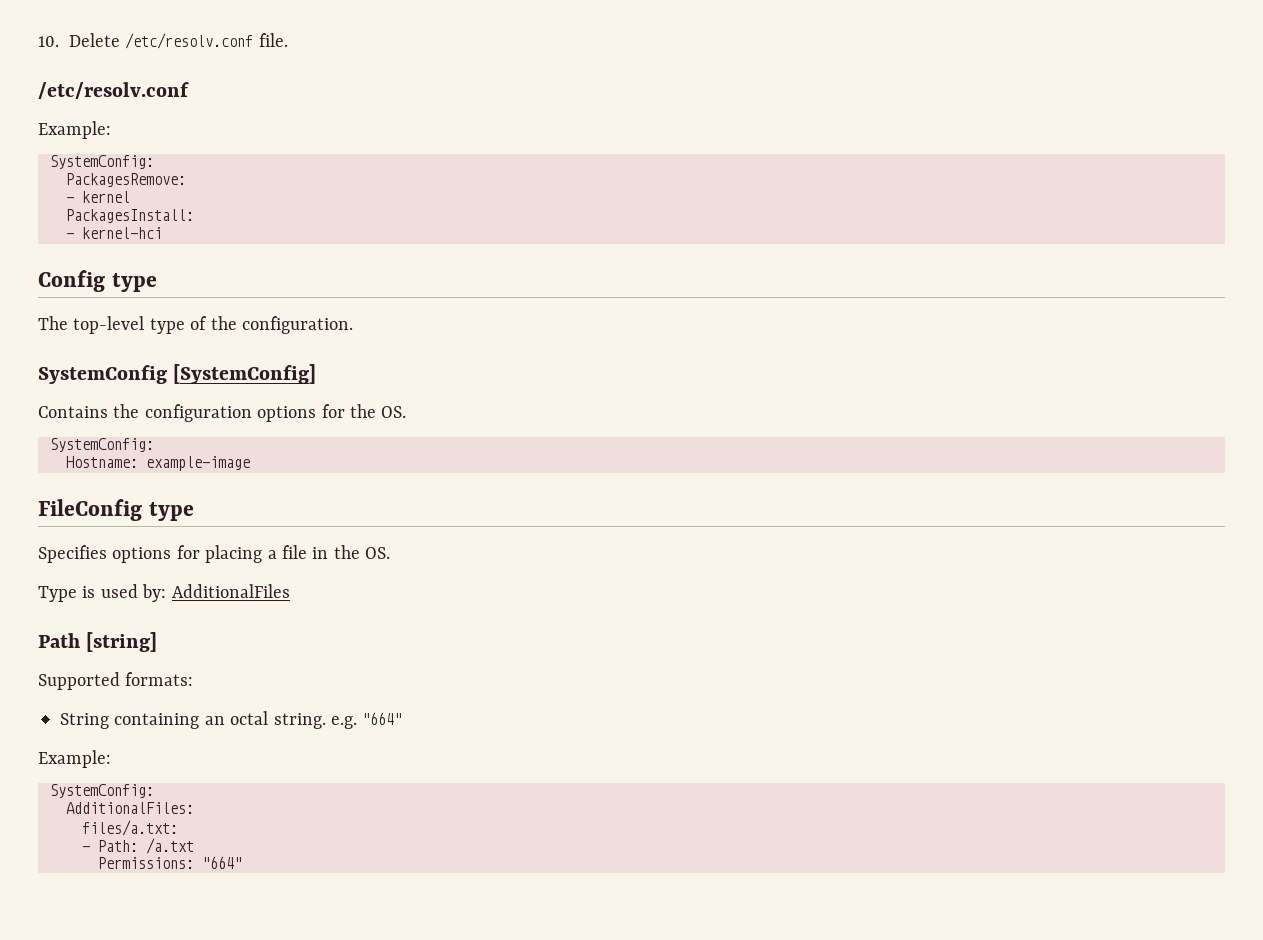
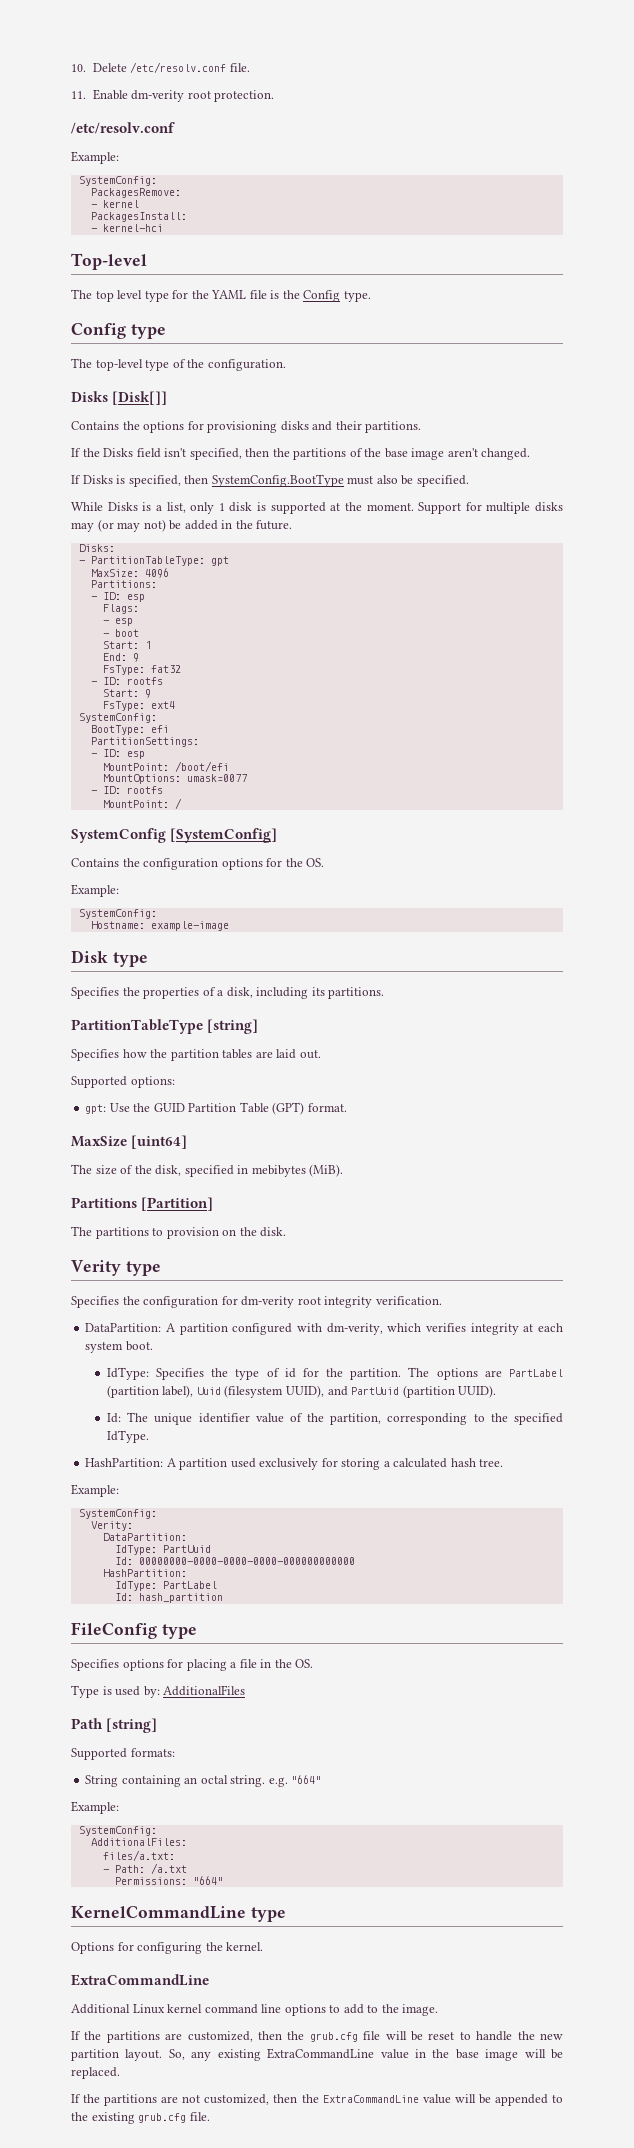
+ 11. Enable dm-verity root protection.
+ Top-level
+ The top level type for the YAML file is the Config type.
+ Disks [Disk[]]
+ Contains the options for provisioning disks and their partitions.
+ If the Disks field isn't specified, then the partitions of the base image aren't changed.
+ If Disks is specified, then SystemConfig.BootType must also be specified.
+ While Disks is a list, only 1 disk is supported at the moment. Support for multiple disks may (or may not) be added in the future.
+ Disks:
+ - PartitionTableType: gpt
+ MaxSize: 4096
+ Partitions:
+ - ID: esp
+ Flags:
+ - esp
+ - boot
+ Start: 1
+ End: 9
+ FsType: fat32
+ - ID: rootfs
+ Start: 9
+ FsType: ext4
+ SystemConfig:
+ BootType: efi
+ PartitionSettings:
+ - ID: esp
+ MountPoint: /boot/efi
+ MountOptions: umask=0077
+ - ID: rootfs
+ MountPoint: /
  Contains the configuration options for the OS.
+ Example:
+ Disk type
+ Specifies the properties of a disk, including its partitions.
+ PartitionTableType [string]
+ Specifies how the partition tables are laid out.
+ Supported options:
+ gpt: Use the GUID Partition Table (GPT) format.
+ MaxSize [uint64]
+ The size of the disk, specified in mebibytes (MiB).
+ Partitions [Partition]
+ The partitions to provision on the disk.
+ Verity type
+ Specifies the configuration for dm-verity root integrity verification.
+ DataPartition: A partition configured with dm-verity, which verifies integrity at each system boot.
+ IdType: Specifies the type of id for the partition. The options are PartLabel (partition label), Uuid (filesystem UUID), and PartUuid (partition UUID).
+ Id: The unique identifier value of the partition, corresponding to the specified IdType.
+ HashPartition: A partition used exclusively for storing a calculated hash tree.
+ Example:
+ SystemConfig:
+ Verity:
+ DataPartition:
+ IdType: PartUuid
+ Id: 00000000-0000-0000-0000-000000000000
+ HashPartition:
+ IdType: PartLabel
+ Id: hash_partition
+ KernelCommandLine type
+ Options for configuring the kernel.
+ ExtraCommandLine
+ Additional Linux kernel command line options to add to the image.
+ If the partitions are customized, then the grub.cfg file will be reset to handle the new partition layout. So, any existing ExtraCommandLine value in the base image will be replaced.
+ If the partitions are not customized, then the ExtraCommandLine value will be appended to the existing grub.cfg file.

